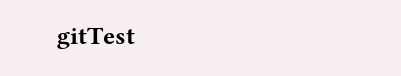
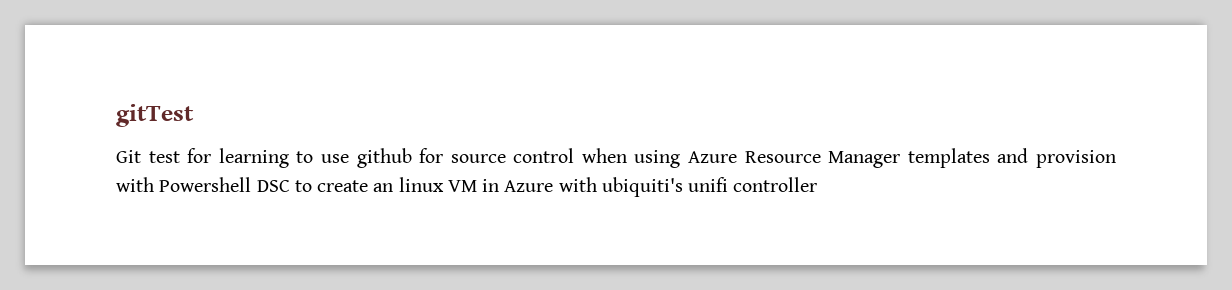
+ Git test for learning to use github for source control when using Azure Resource Manager templates and provision with Powershell DSC to create an linux VM in Azure with ubiquiti's unifi controller

